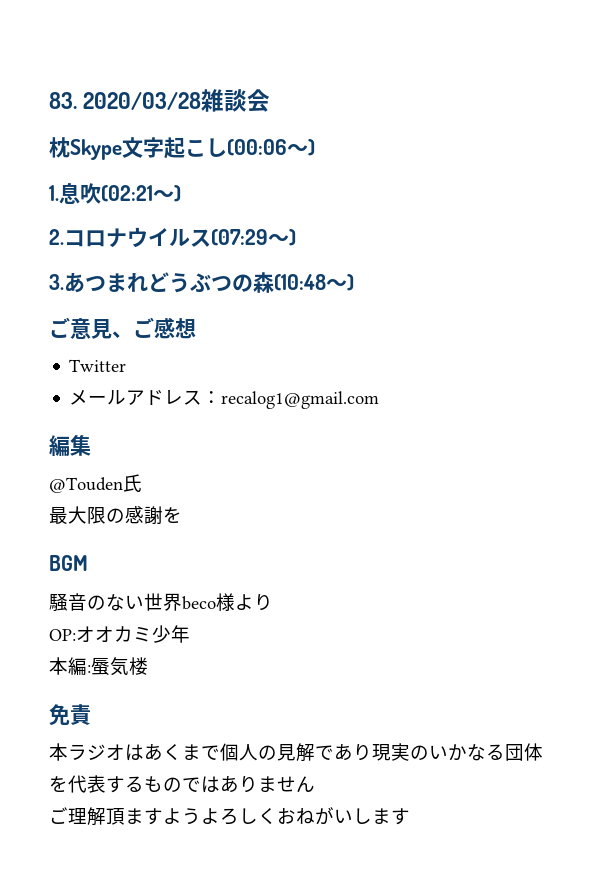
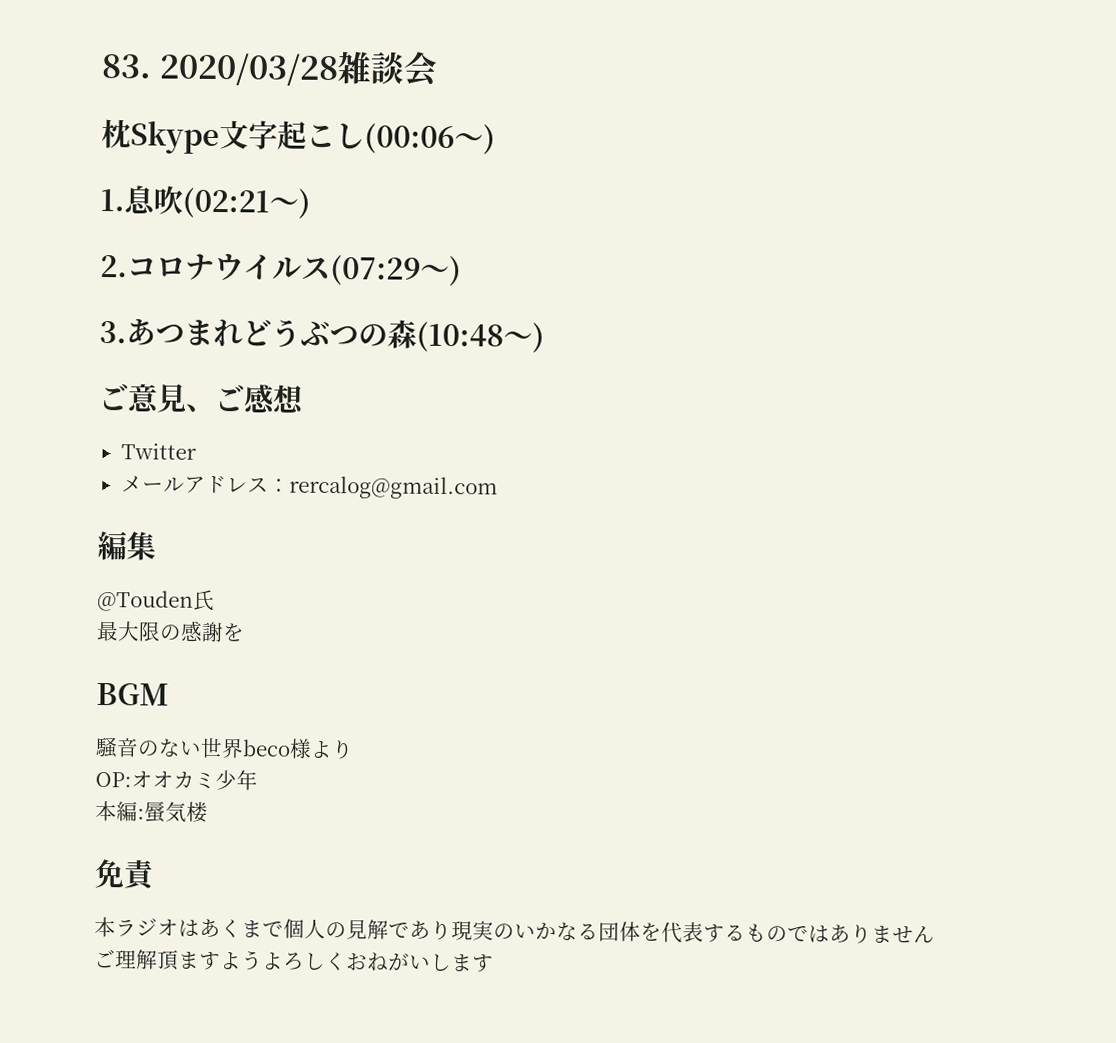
- メールアドレス：recalog1@gmail.com
+ メールアドレス：rercalog@gmail.com

